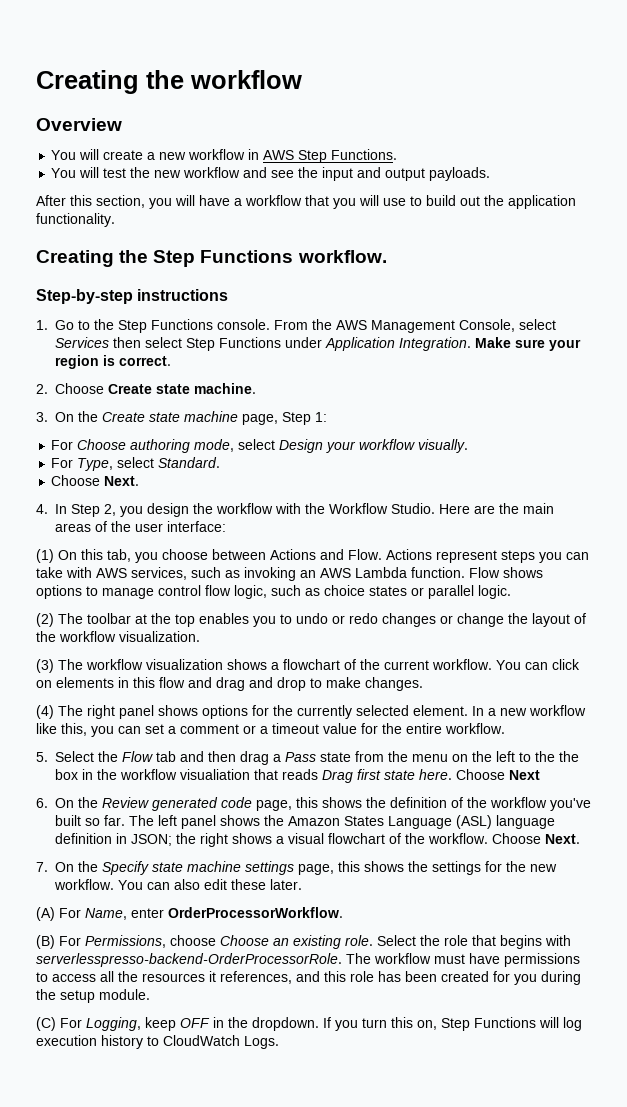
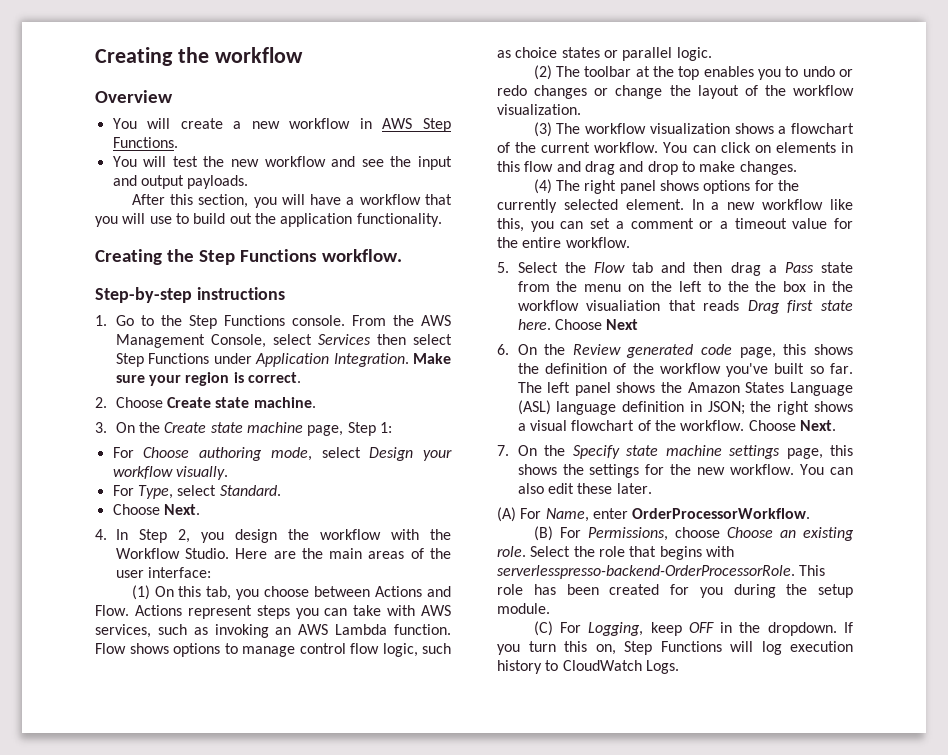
- The workflow must have permissions to access all the resources it references, and this role has been created for you during the setup module.
+ This role has been created for you during the setup module.

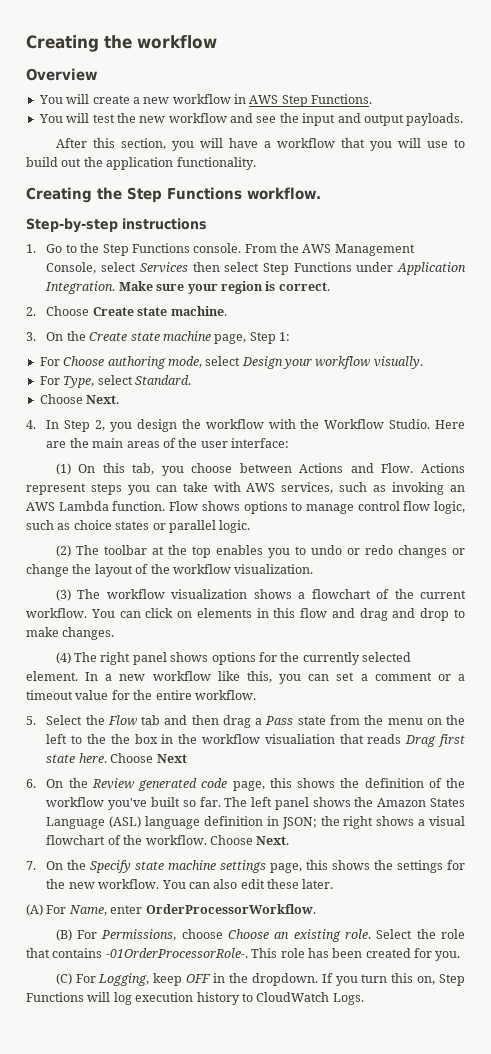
- Select the role that begins with serverlesspresso-backend-OrderProcessorRole.
+ Select the role that contains -01OrderProcessorRole-.
- This role has been created for you during the setup module.
+ This role has been created for you.

